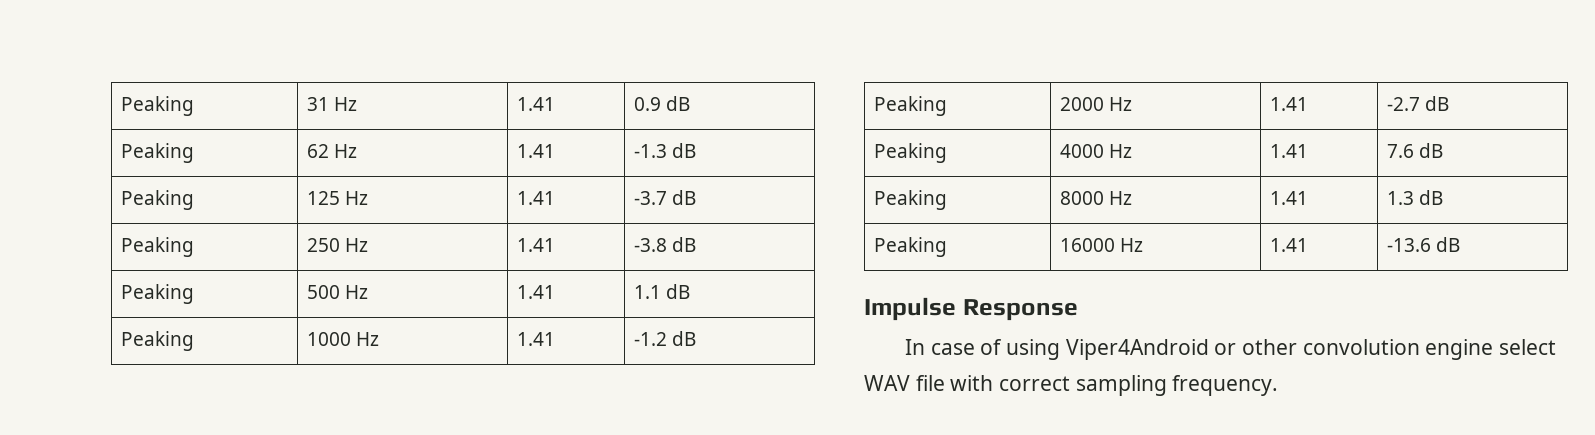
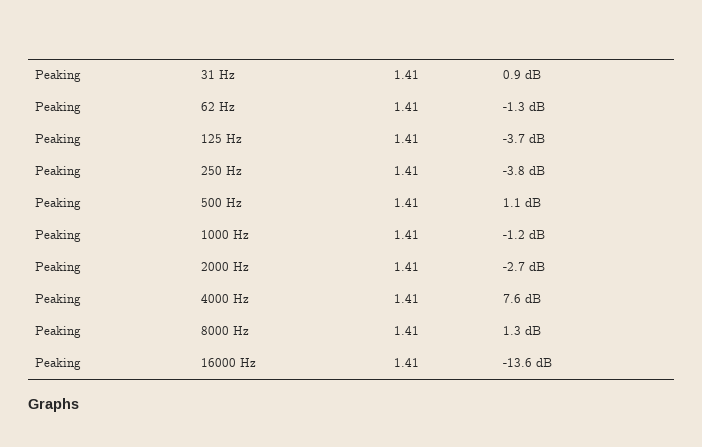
- Impulse Response
- In case of using Viper4Android or other convolution engine select WAV file with correct sampling frequency.
+ Graphs

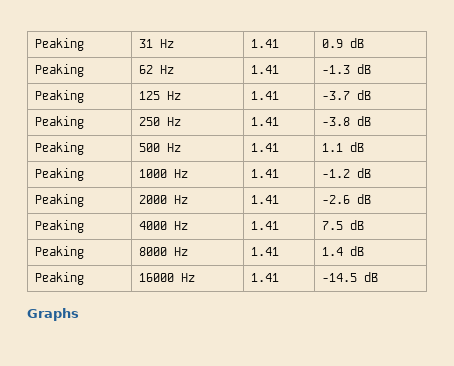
- Peaking | 2000 Hz | 1.41 | -2.7 dB
+ Peaking | 2000 Hz | 1.41 | -2.6 dB
- Peaking | 4000 Hz | 1.41 | 7.6 dB
+ Peaking | 4000 Hz | 1.41 | 7.5 dB
- Peaking | 8000 Hz | 1.41 | 1.3 dB
+ Peaking | 8000 Hz | 1.41 | 1.4 dB
- Peaking | 16000 Hz | 1.41 | -13.6 dB
+ Peaking | 16000 Hz | 1.41 | -14.5 dB

